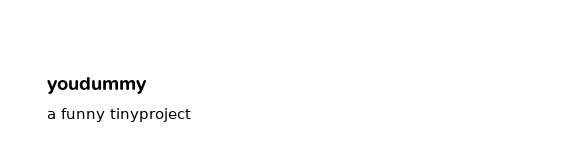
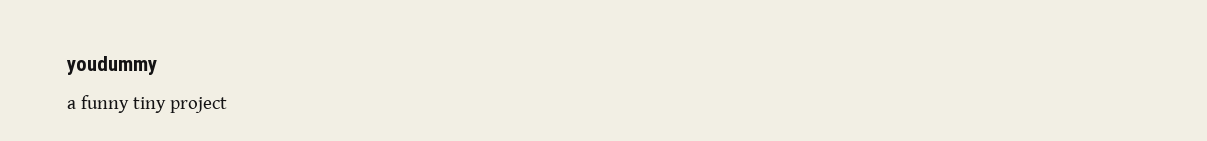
- a funny tinyproject
+ a funny tiny project

